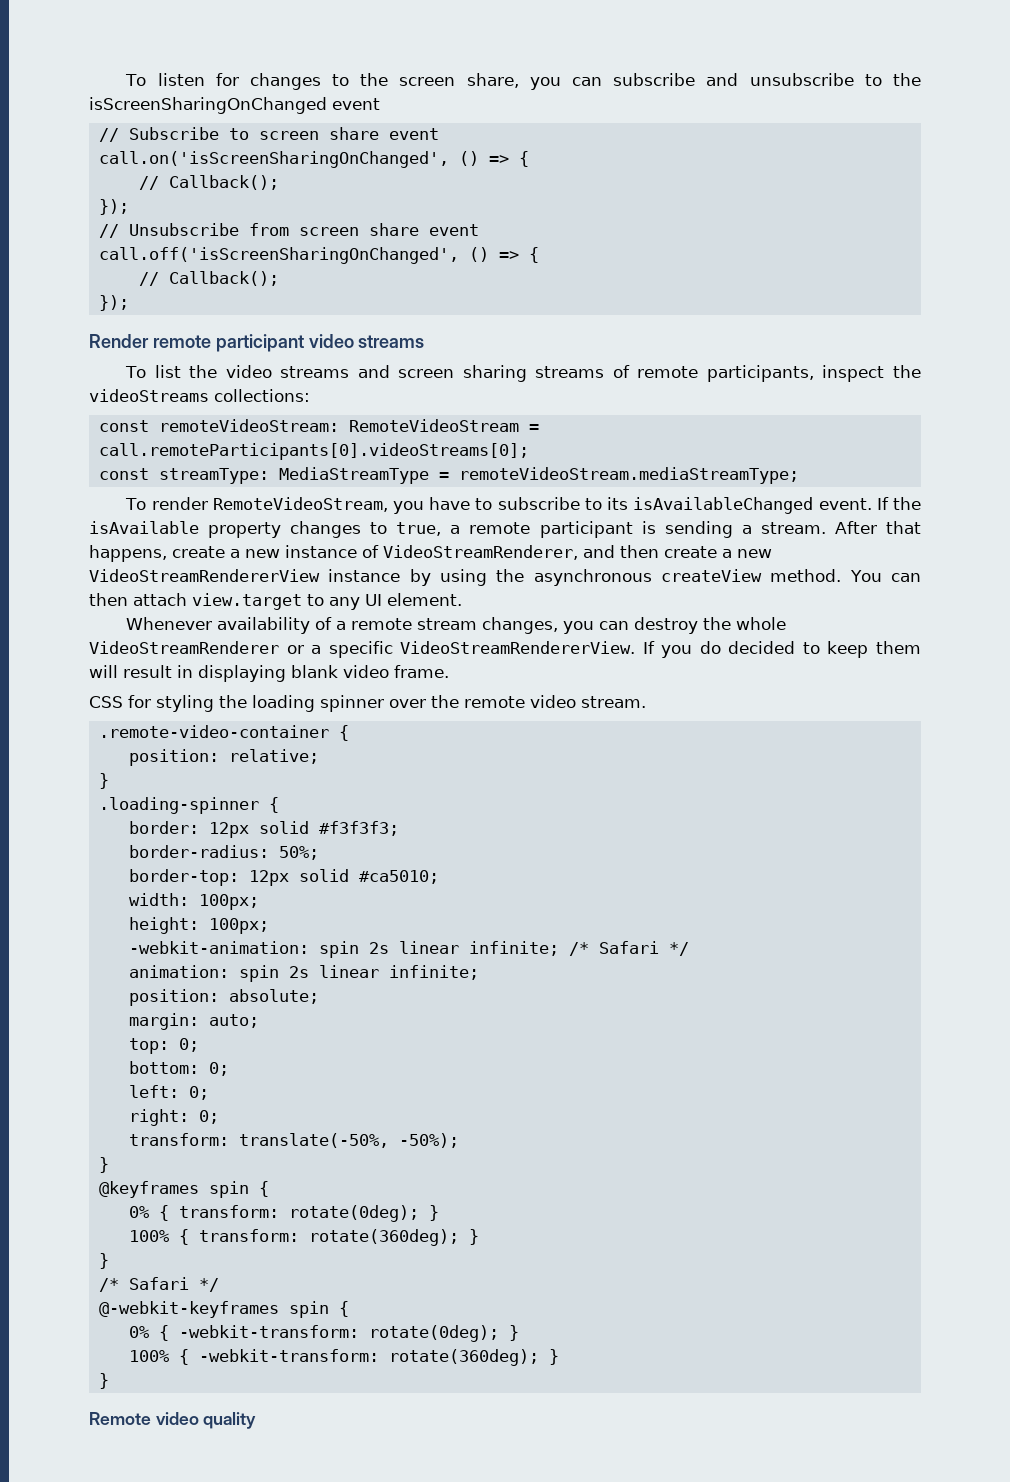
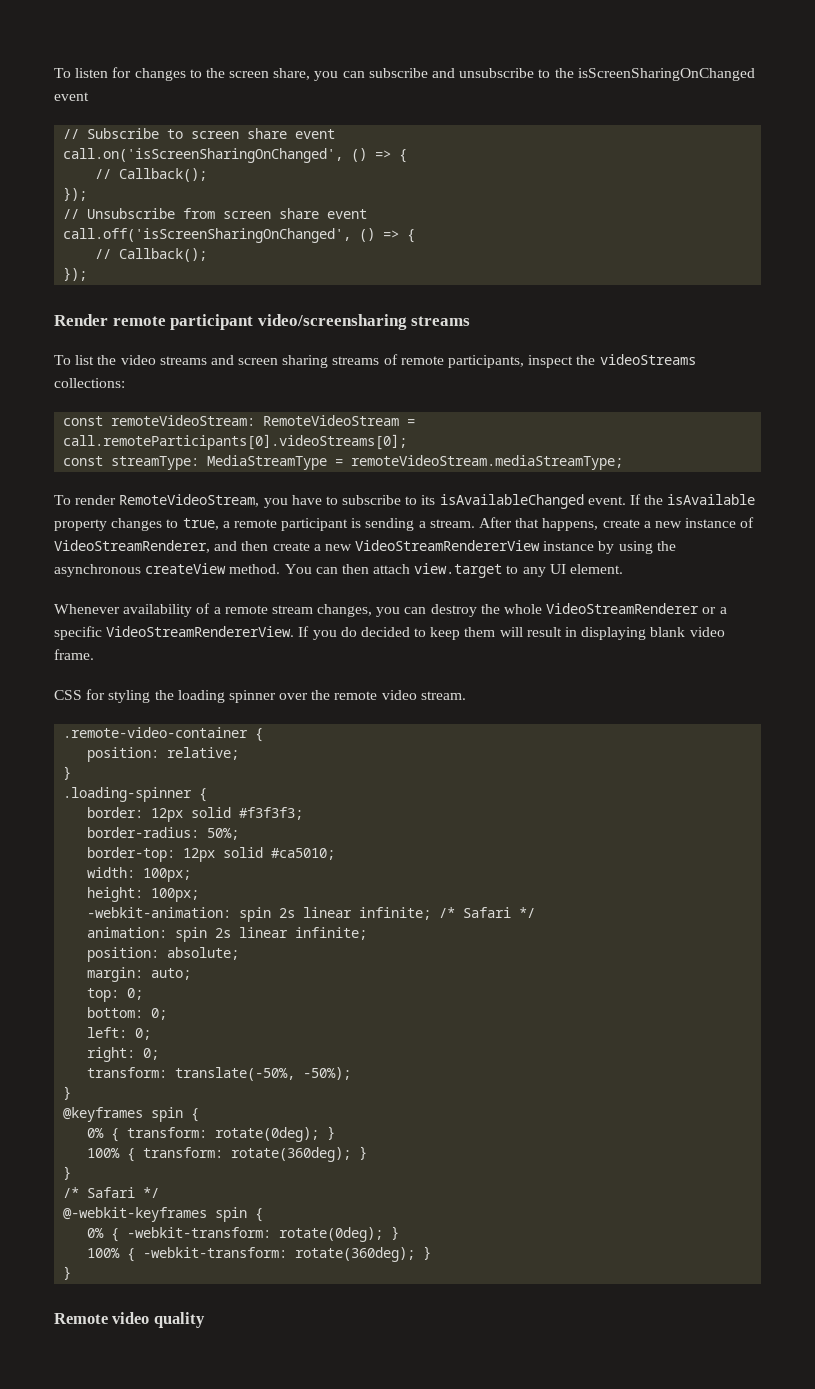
- Render remote participant video streams
+ Render remote participant video/screensharing streams

